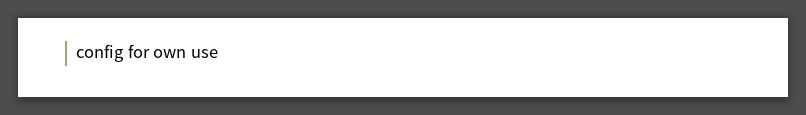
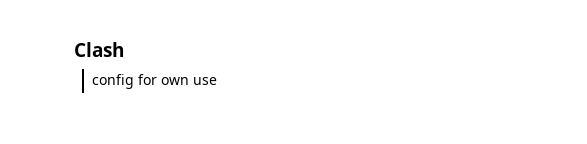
+ Clash

